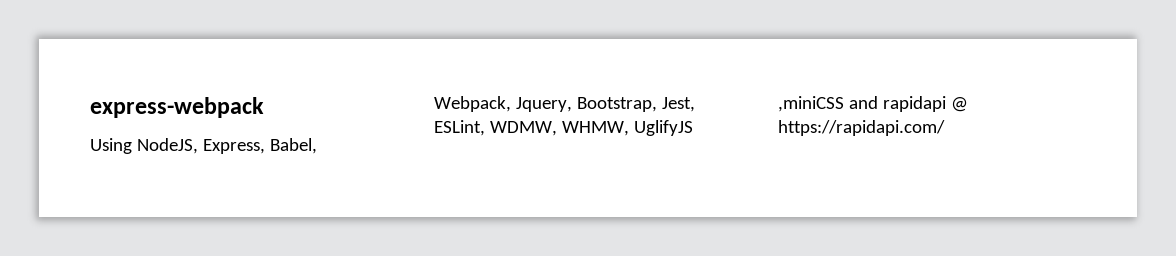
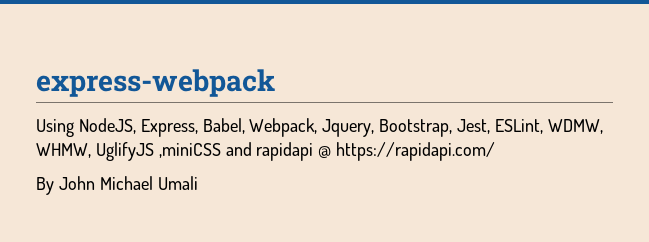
+ By John Michael Umali

